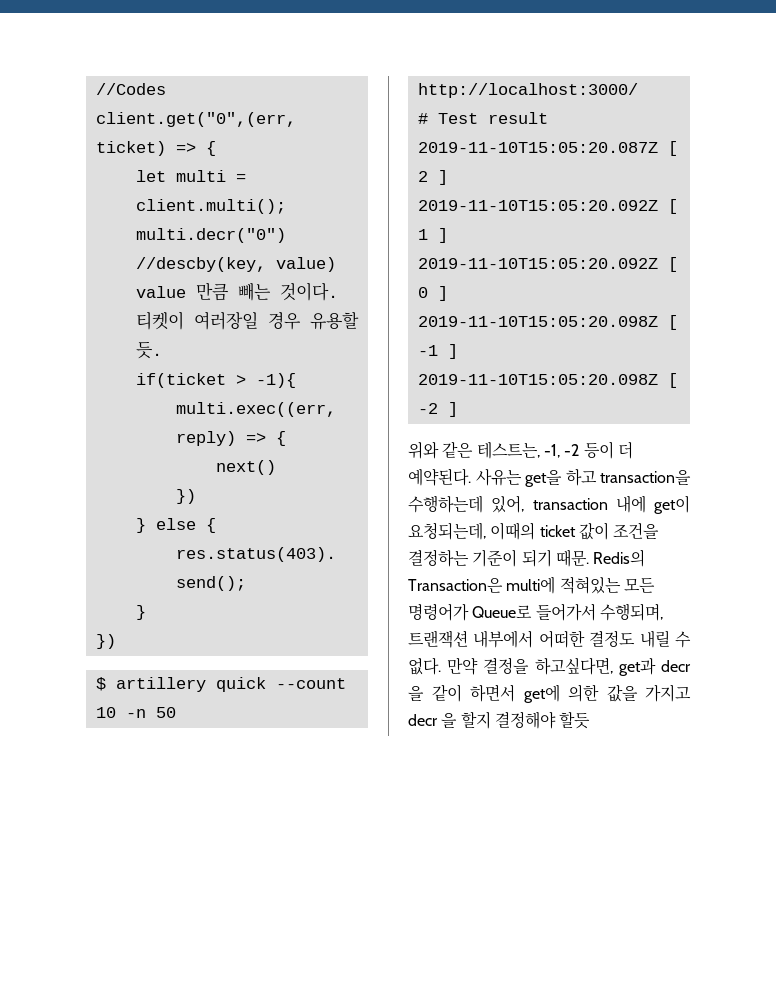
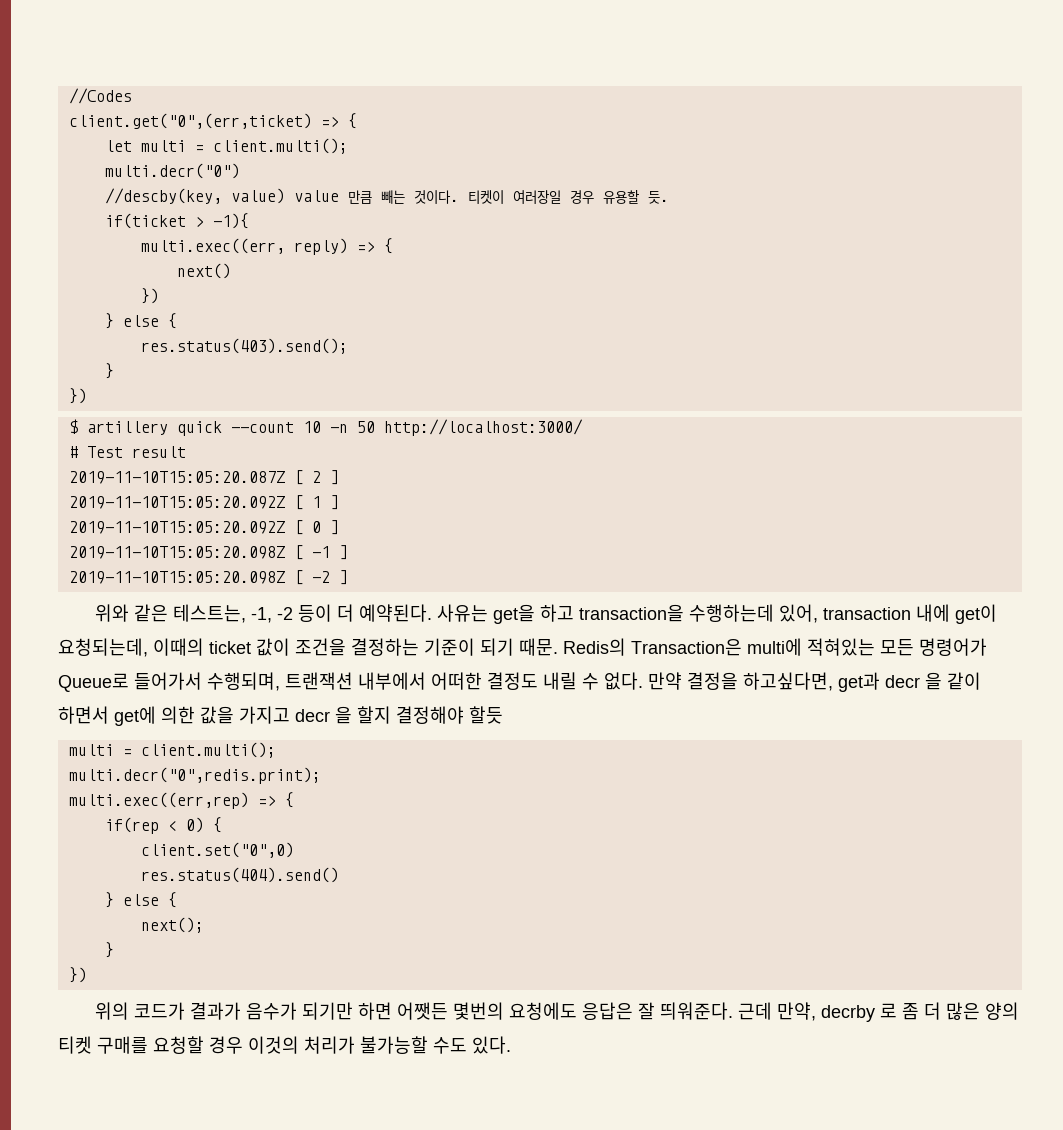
  만약 결정을 하고싶다면, get과 decr 을 같이 하면서 get에 의한 값을 가지고 decr 을 할지 결정해야 할듯
+ multi = client.multi();
+ multi.decr("0",redis.print);
+ multi.exec((err,rep) => {
+ if(rep < 0) {
+ client.set("0",0)
+ res.status(404).send()
+ } else {
+ next();
+ }
+ })
+ 위의 코드가 결과가 음수가 되기만 하면 어쨋든 몇번의 요청에도 응답은 잘 띄워준다. 근데 만약, decrby 로 좀 더 많은 양의 티켓 구매를 요청할 경우 이것의 처리가 불가능할 수도 있다.

